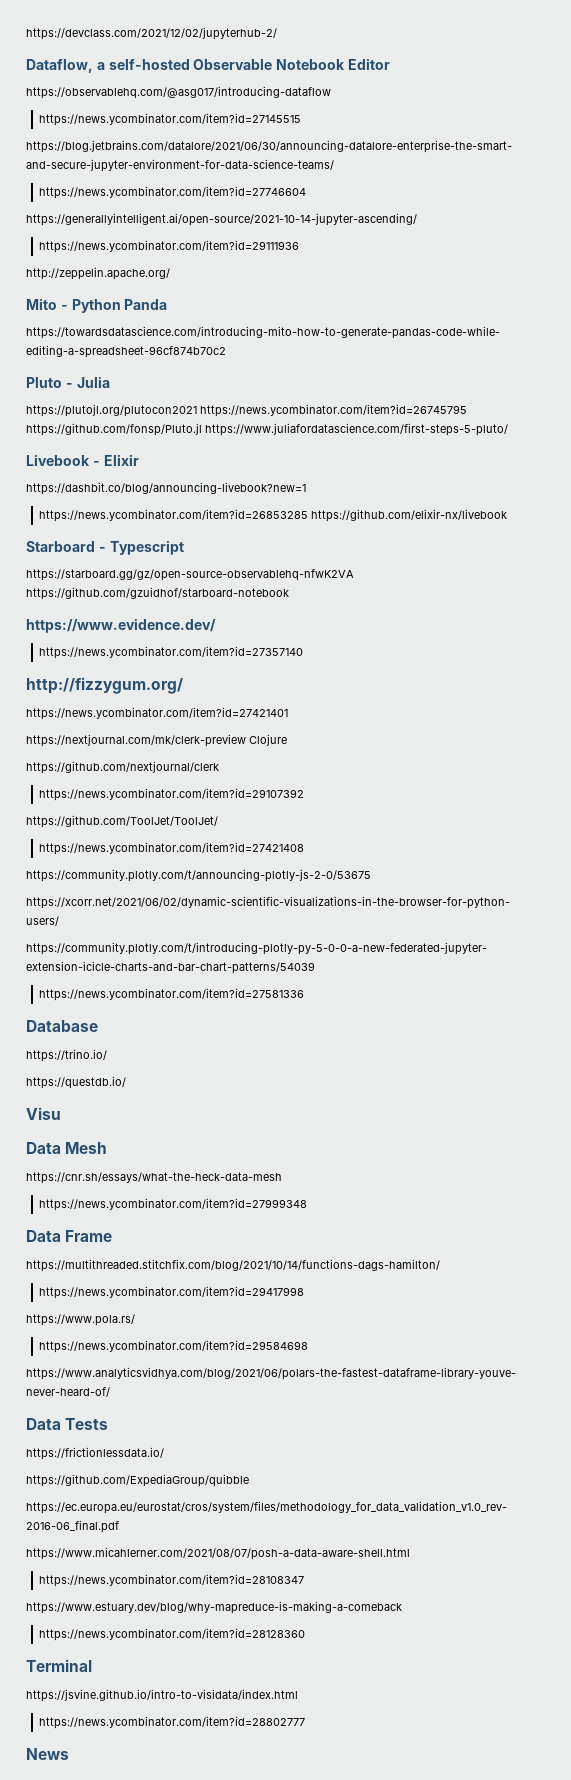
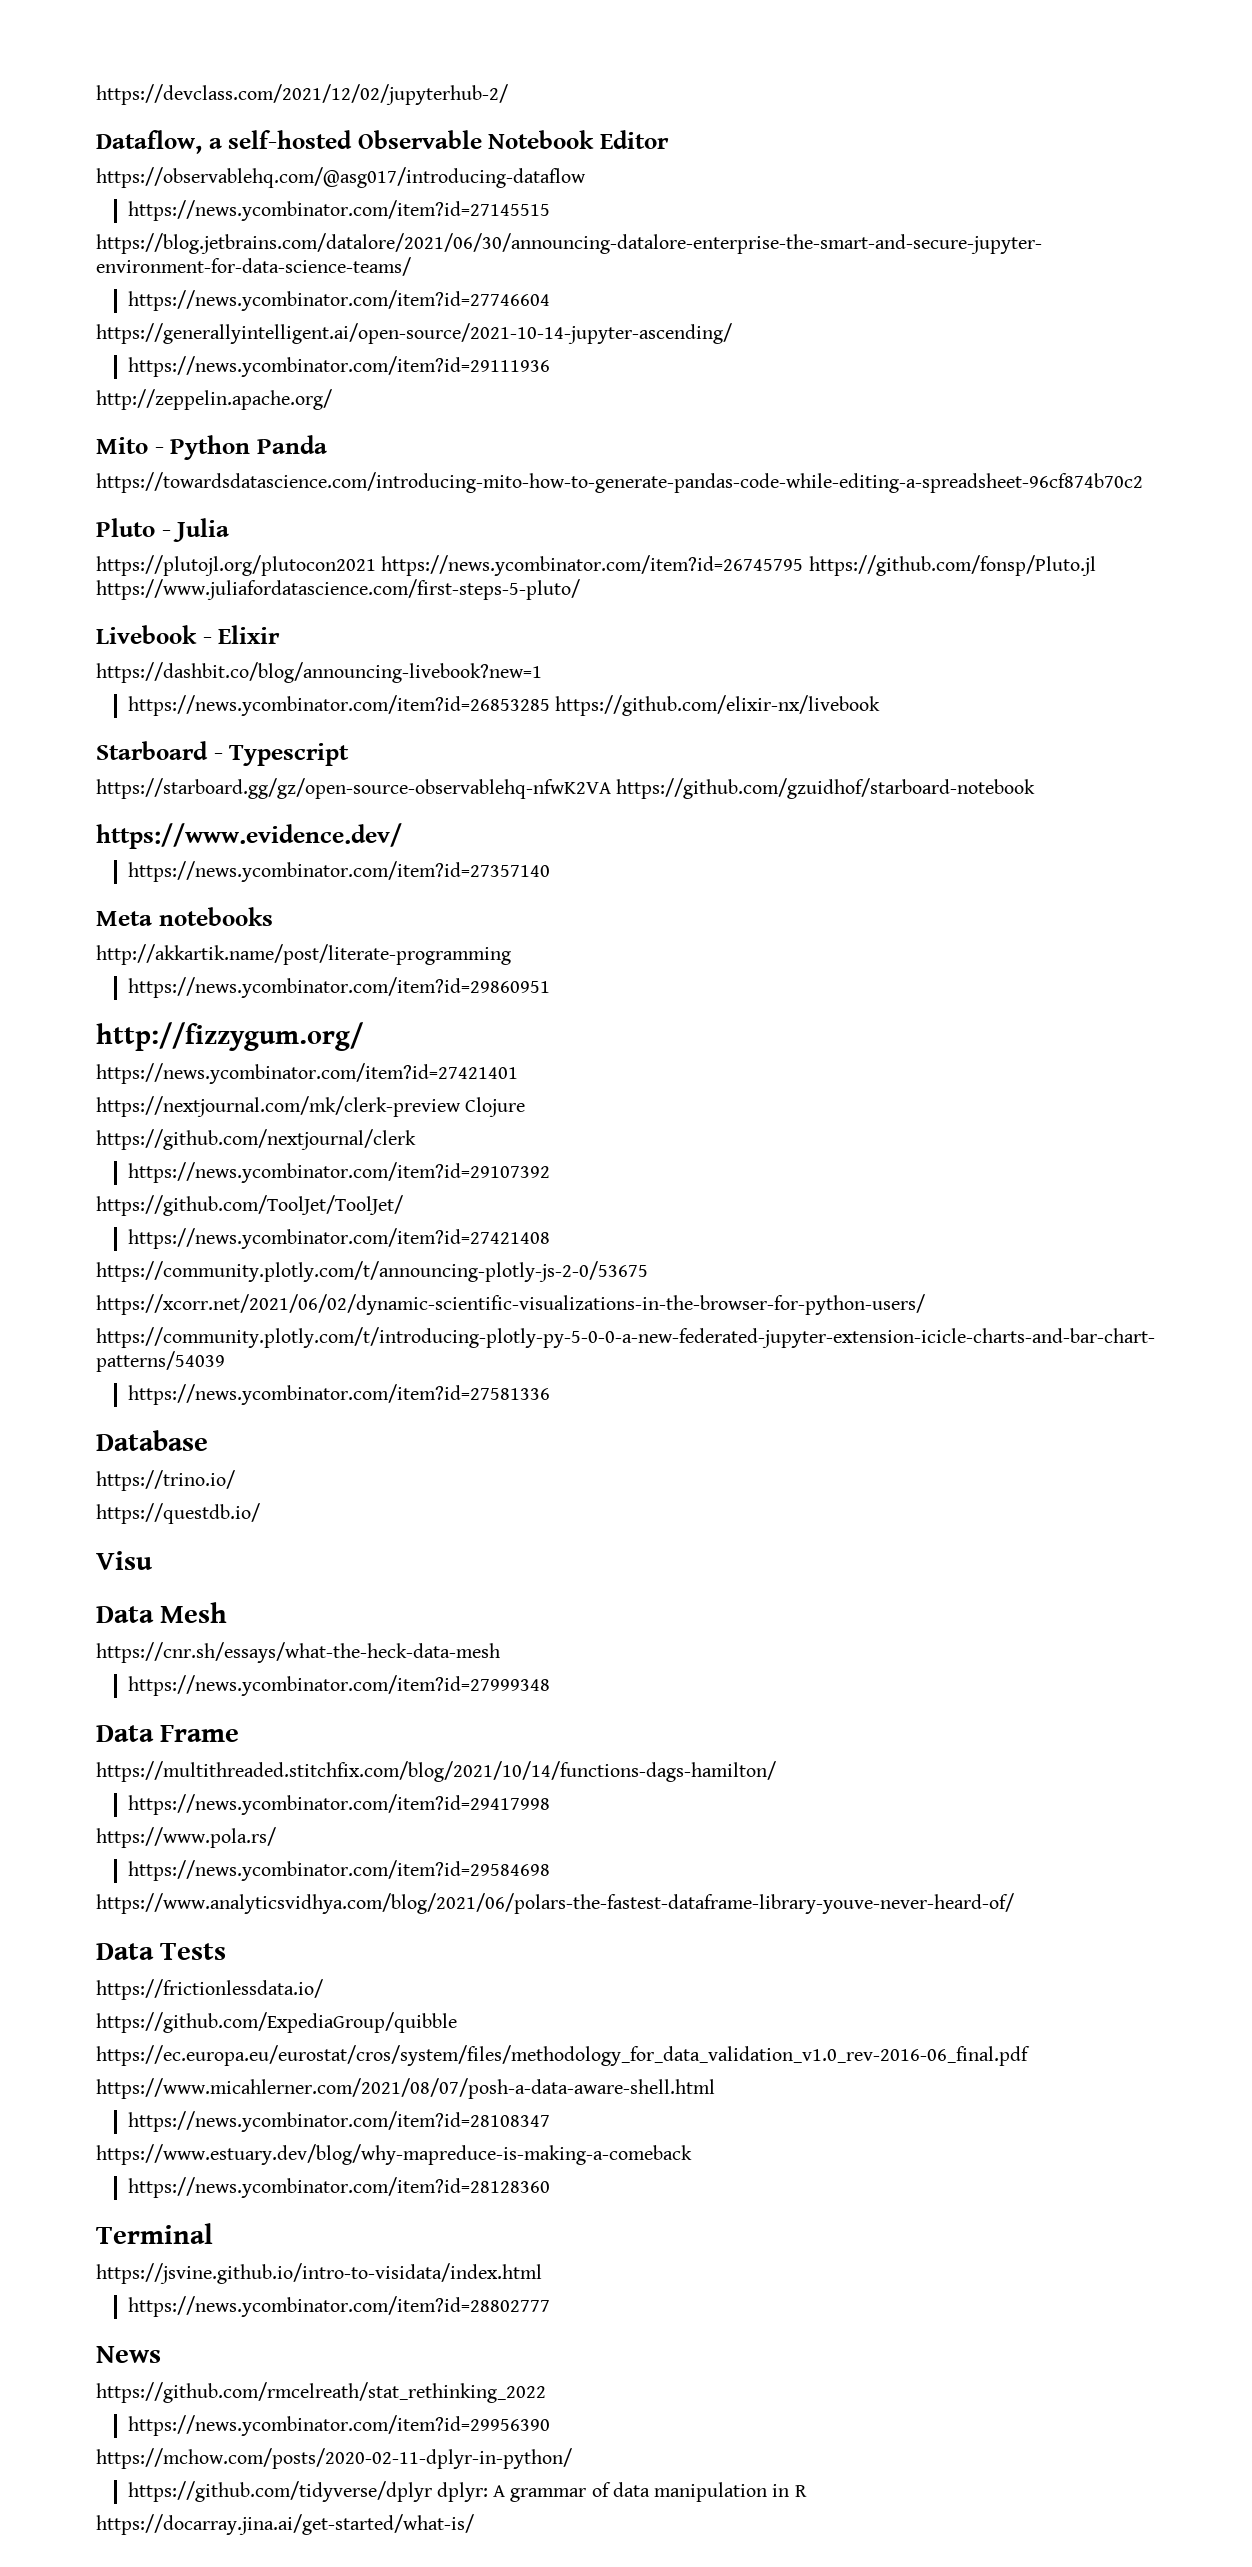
+ Meta notebooks
+ http://akkartik.name/post/literate-programming
+ https://news.ycombinator.com/item?id=29860951
+ https://github.com/rmcelreath/stat_rethinking_2022
+ https://news.ycombinator.com/item?id=29956390
+ https://mchow.com/posts/2020-02-11-dplyr-in-python/
+ https://github.com/tidyverse/dplyr dplyr: A grammar of data manipulation in R
+ https://docarray.jina.ai/get-started/what-is/

